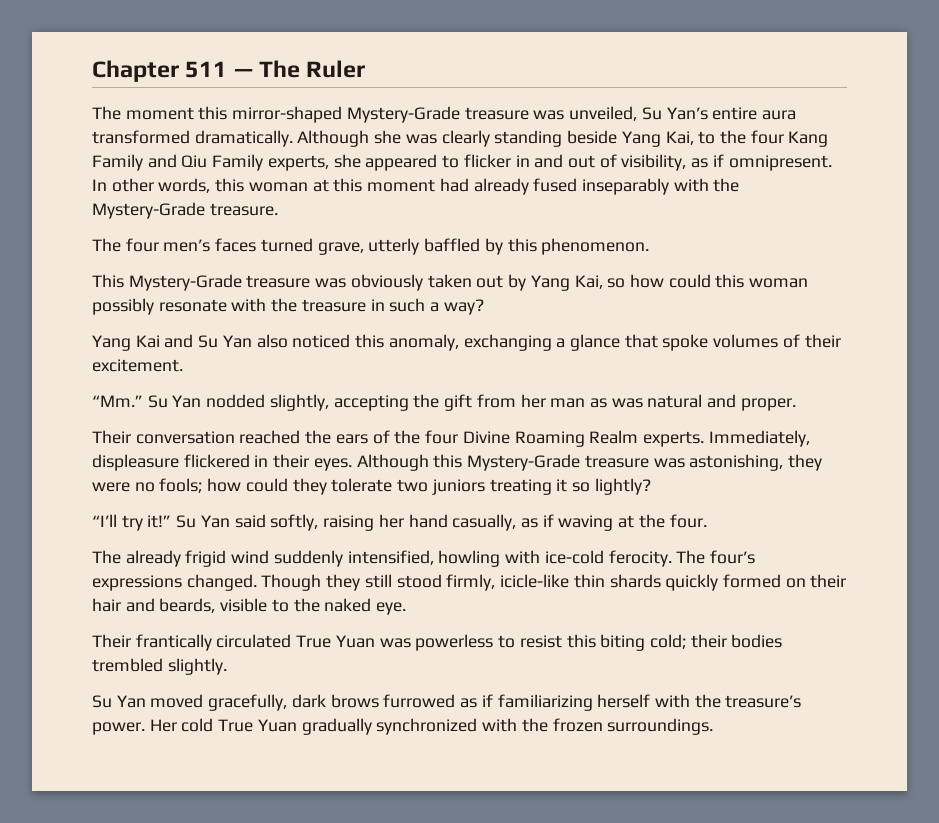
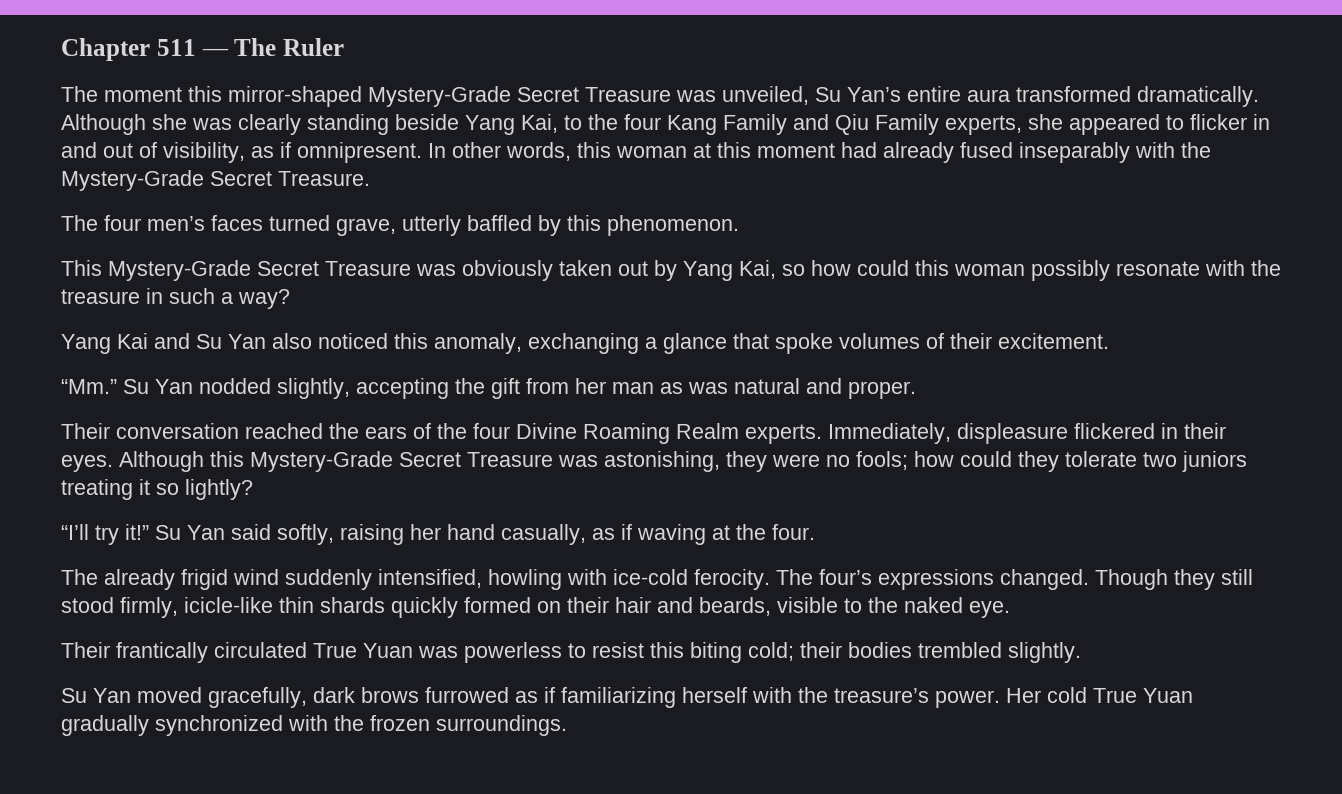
- The moment this mirror-shaped Mystery-Grade treasure was unveiled, Su Yan’s entire aura transformed dramatically.
+ The moment this mirror-shaped Mystery-Grade Secret Treasure was unveiled, Su Yan’s entire aura transformed dramatically.
- In other words, this woman at this moment had already fused inseparably with the Mystery-Grade treasure.
+ In other words, this woman at this moment had already fused inseparably with the Mystery-Grade Secret Treasure.
- This Mystery-Grade treasure was obviously taken out by Yang Kai, so how could this woman possibly resonate with the treasure in such a way?
+ This Mystery-Grade Secret Treasure was obviously taken out by Yang Kai, so how could this woman possibly resonate with the treasure in such a way?
- Although this Mystery-Grade treasure was astonishing, they were no fools; how could they tolerate two juniors treating it so lightly?
+ Although this Mystery-Grade Secret Treasure was astonishing, they were no fools; how could they tolerate two juniors treating it so lightly?

